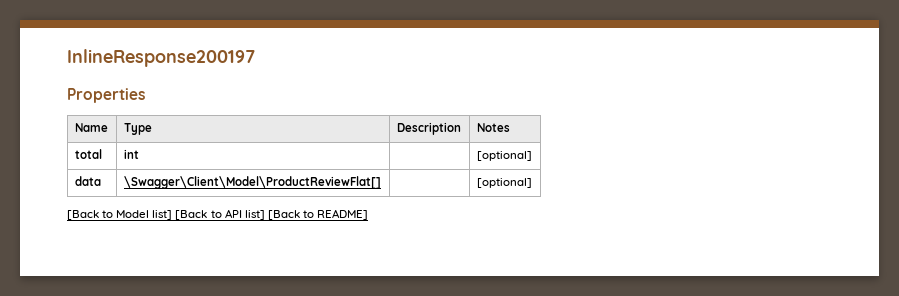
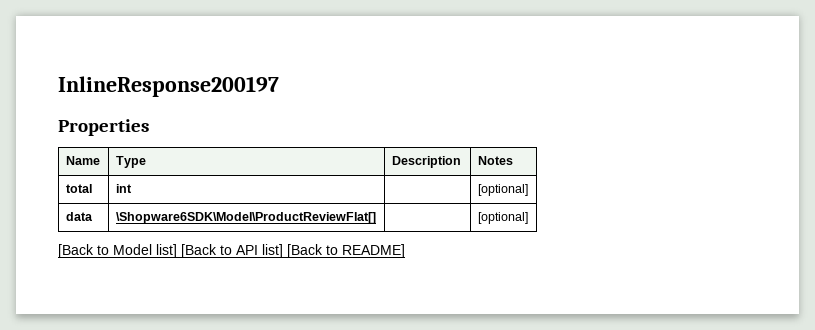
- data | \Swagger\Client\Model\ProductReviewFlat[] | | [optional]
+ data | \Shopware6SDK\Model\ProductReviewFlat[] | | [optional]

